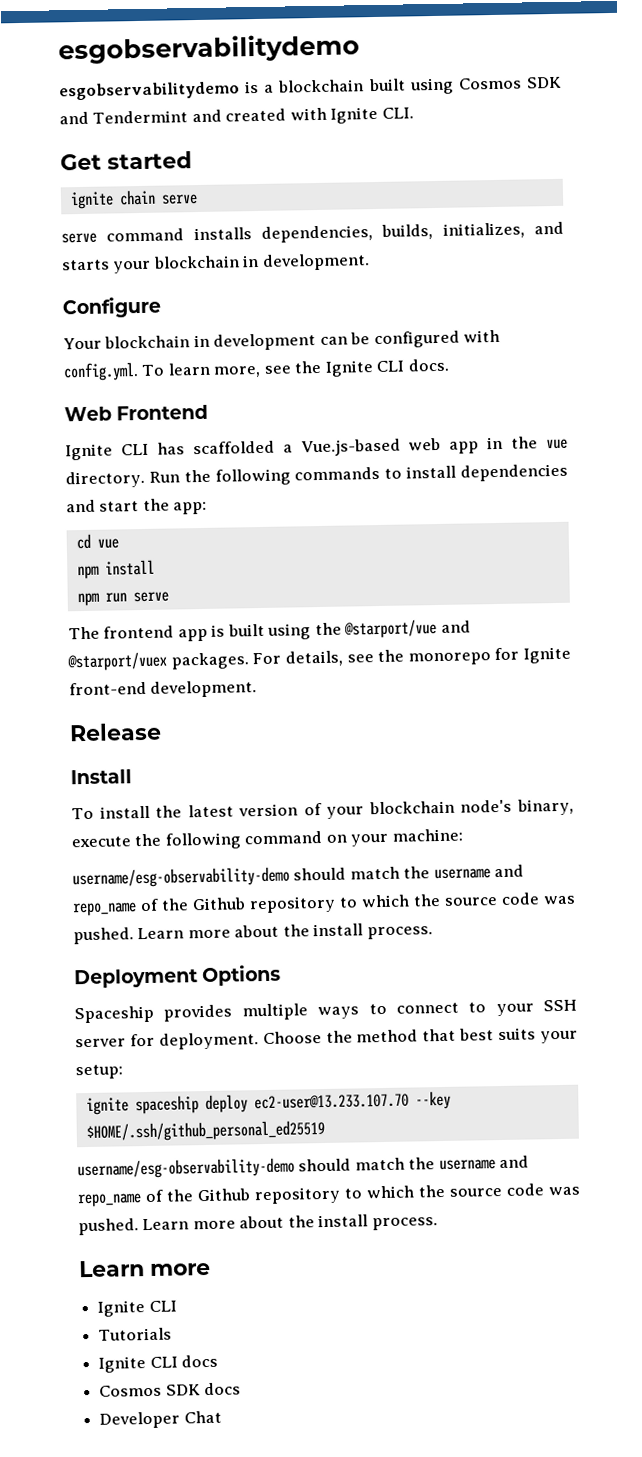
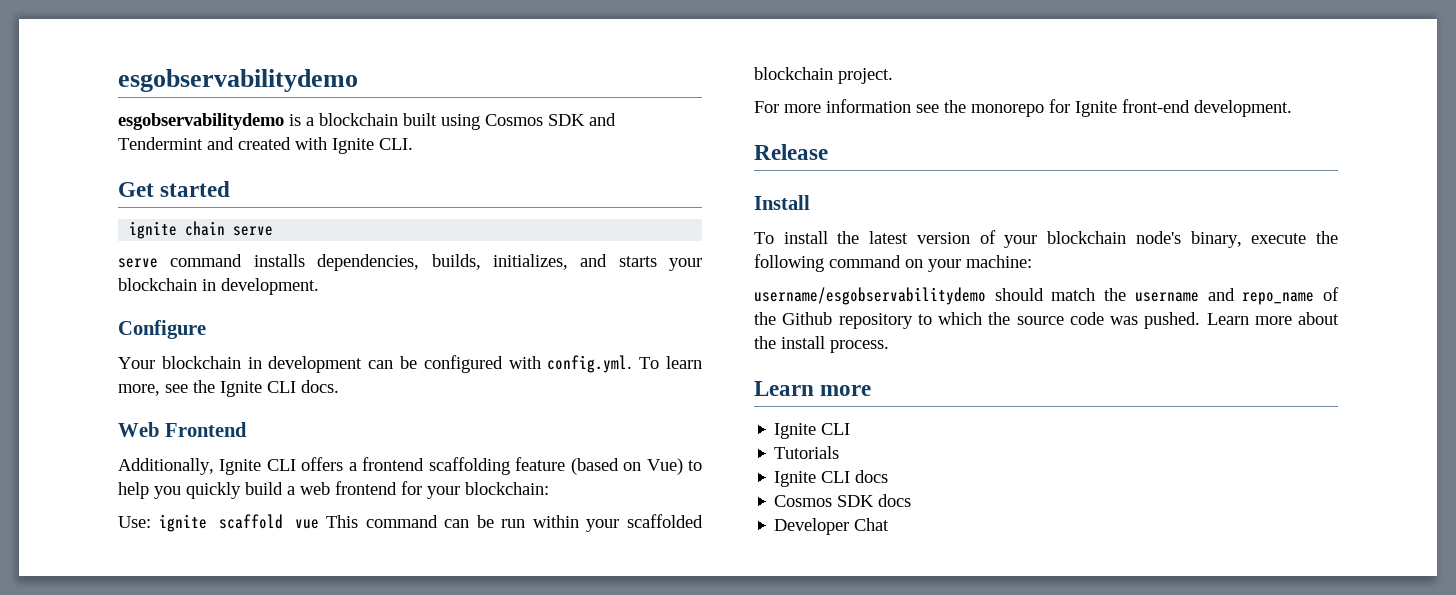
- Ignite CLI has scaffolded a Vue.js-based web app in the vue directory. Run the following commands to install dependencies and start the app:
- cd vue
- npm install
- npm run serve
- The frontend app is built using the @starport/vue and @starport/vuex packages. For details, see the monorepo for Ignite front-end development.
+ Additionally, Ignite CLI offers a frontend scaffolding feature (based on Vue) to help you quickly build a web frontend for your blockchain:
+ Use: ignite scaffold vue This command can be run within your scaffolded blockchain project.
+ For more information see the monorepo for Ignite front-end development.
  To install the latest version of your blockchain node's binary, execute the following command on your machine:
- username/esg-observability-demo should match the username and repo_name of the Github repository to which the source code was pushed. Learn more about the install process.
- Deployment Options
- Spaceship provides multiple ways to connect to your SSH server for deployment. Choose the method that best suits your setup:
- ignite spaceship deploy ec2-user@13.233.107.70 --key $HOME/.ssh/github_personal_ed25519
- username/esg-observability-demo should match the username and repo_name of the Github repository to which the source code was pushed.
+ username/esgobservabilitydemo should match the username and repo_name of the Github repository to which the source code was pushed.

